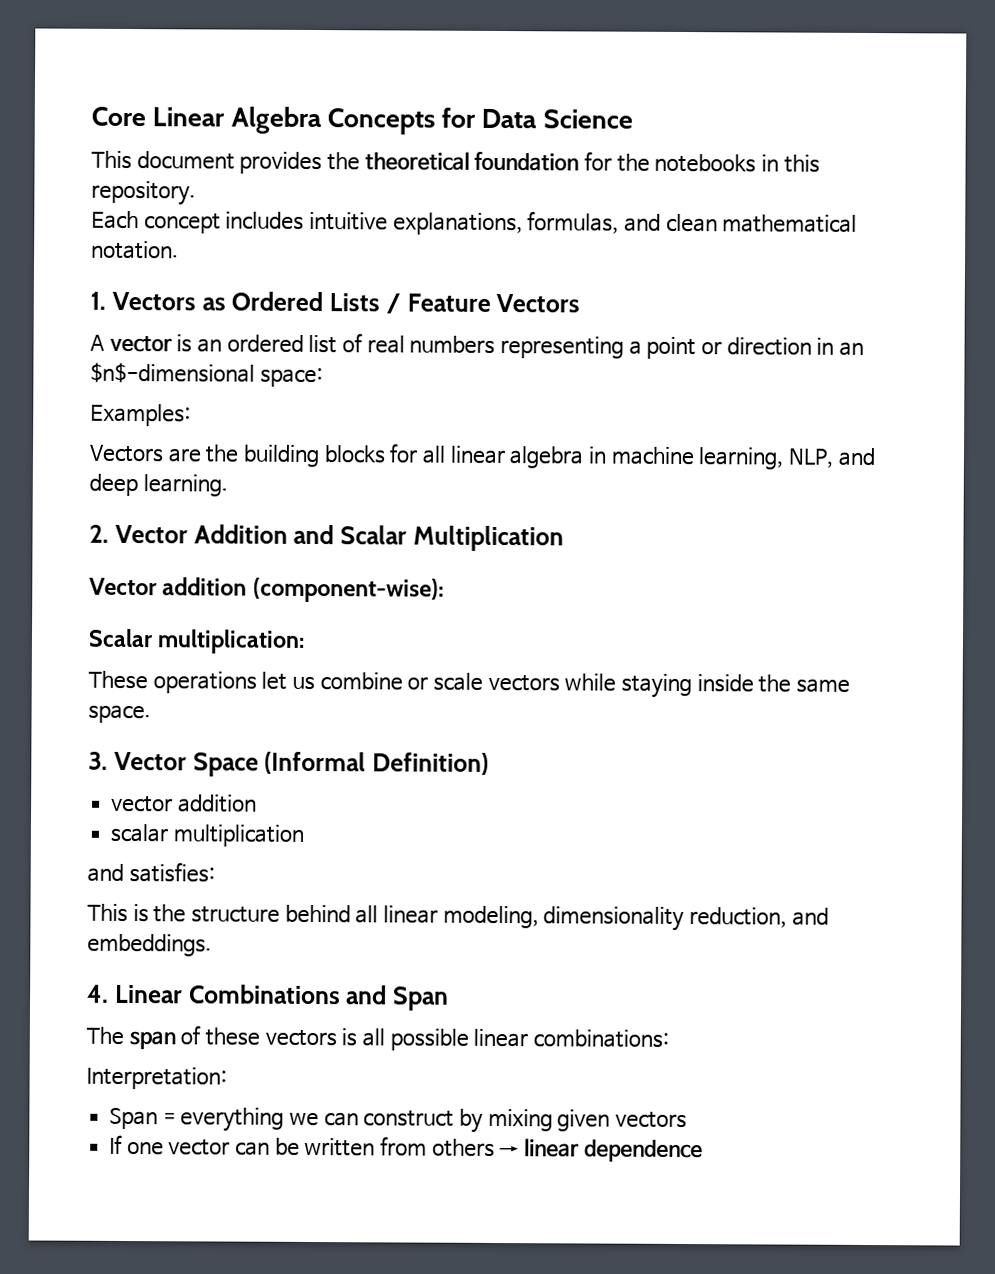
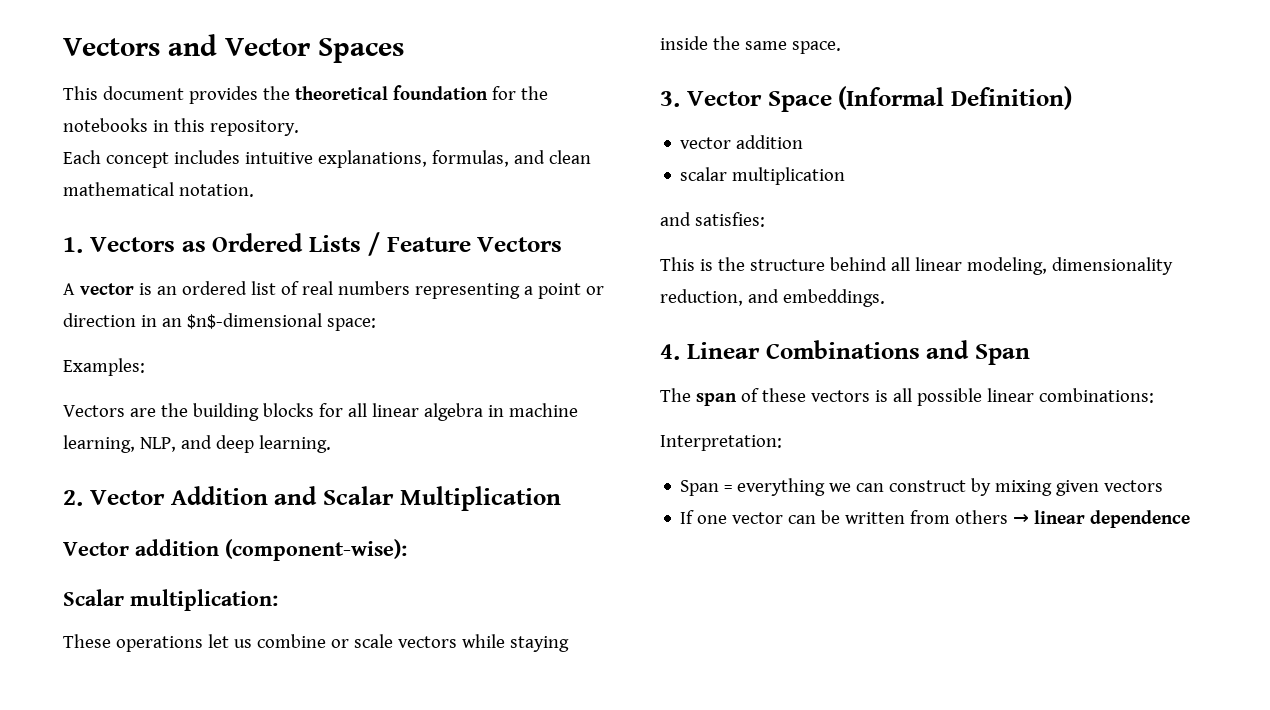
- Core Linear Algebra Concepts for Data Science
+ Vectors and Vector Spaces

